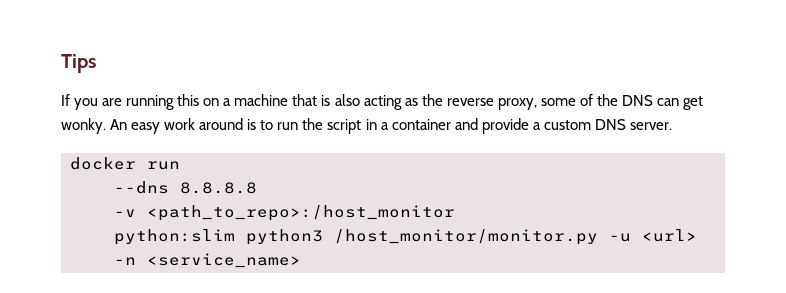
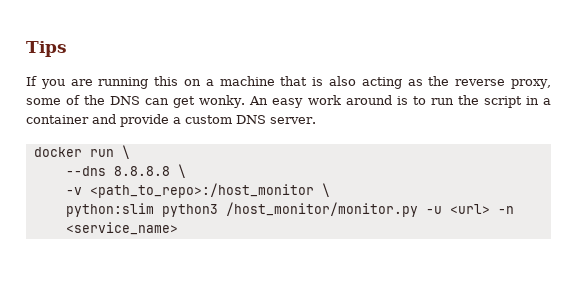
- docker run
+ docker run \
- --dns 8.8.8.8
+ --dns 8.8.8.8 \
- -v <path_to_repo>:/host_monitor
+ -v <path_to_repo>:/host_monitor \

